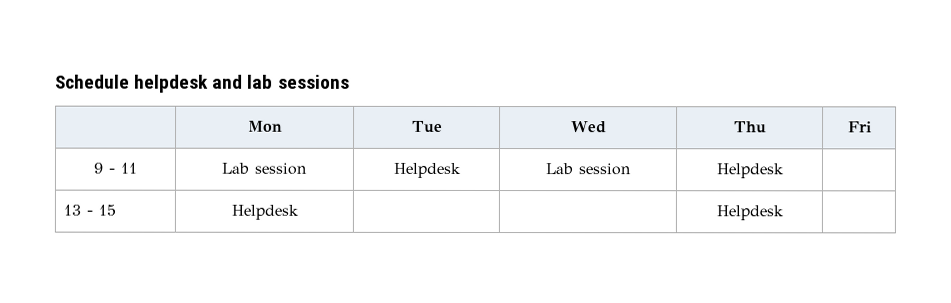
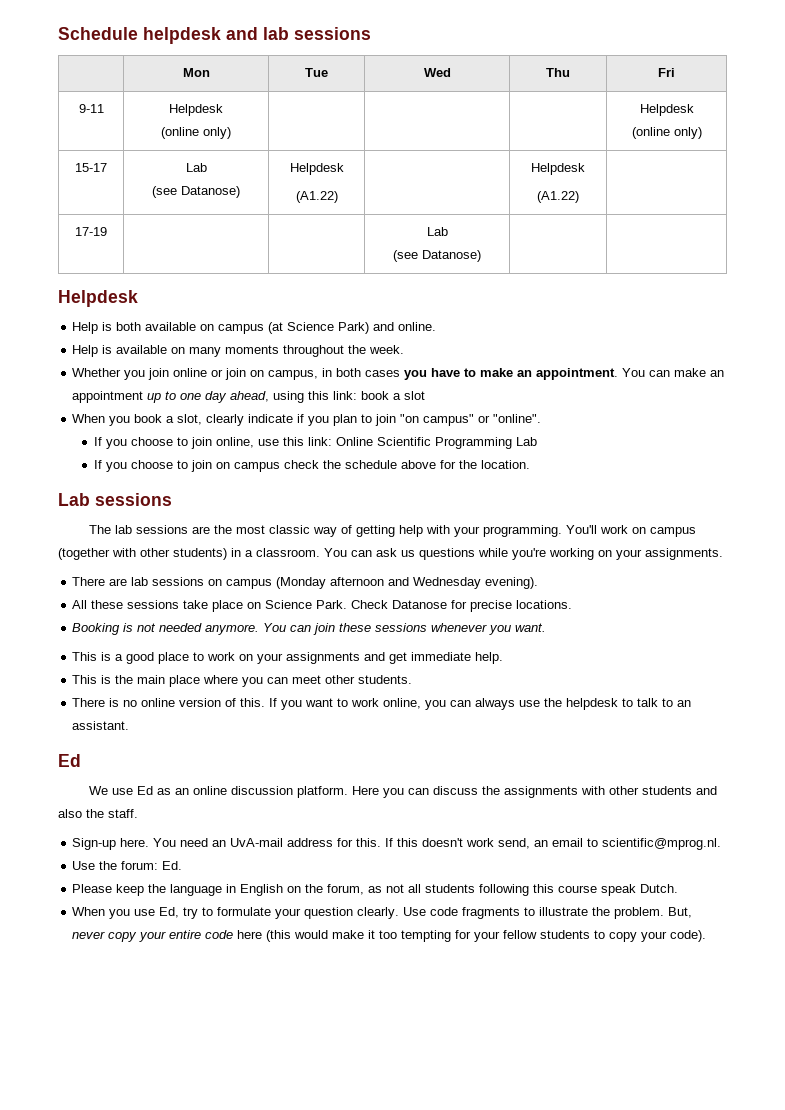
- 9 - 11 | Lab session | Helpdesk | Lab session | Helpdesk |
- 13 - 15 | Helpdesk | | | Helpdesk |
+ 9-11 | Helpdesk
+ (online only) | | | | Helpdesk
+ (online only)
+ 15-17 | Lab
+ (see Datanose) | Helpdesk
+ (A1.22) | | Helpdesk
+ (A1.22) |
+ 17-19 | | | Lab
+ (see Datanose) | |
+ Helpdesk
+ Help is both available on campus (at Science Park) and online.
+ Help is available on many moments throughout the week.
+ Whether you join online or join on campus, in both cases you have to make an appointment. You can make an appointment up to one day ahead, using this link: book a slot
+ When you book a slot, clearly indicate if you plan to join "on campus" or "online".
+ If you choose to join online, use this link: Online Scientific Programming Lab
+ If you choose to join on campus check the schedule above for the location.
+ Lab sessions
+ The lab sessions are the most classic way of getting help with your programming. You'll work on campus (together with other students) in a classroom. You can ask us questions while you're working on your assignments.
+ There are lab sessions on campus (Monday afternoon and Wednesday evening).
+ All these sessions take place on Science Park. Check Datanose for precise locations.
+ Booking is not needed anymore. You can join these sessions whenever you want.
+ This is a good place to work on your assignments and get immediate help.
+ This is the main place where you can meet other students.
+ There is no online version of this. If you want to work online, you can always use the helpdesk to talk to an assistant.
+ Ed
+ We use Ed as an online discussion platform. Here you can discuss the assignments with other students and also the staff.
+ Sign-up here. You need an UvA-mail address for this. If this doesn't work send, an email to scientific@mprog.nl.
+ Use the forum: Ed.
+ Please keep the language in English on the forum, as not all students following this course speak Dutch.
+ When you use Ed, try to formulate your question clearly. Use code fragments to illustrate the problem. But, never copy your entire code here (this would make it too tempting for your fellow students to copy your code).

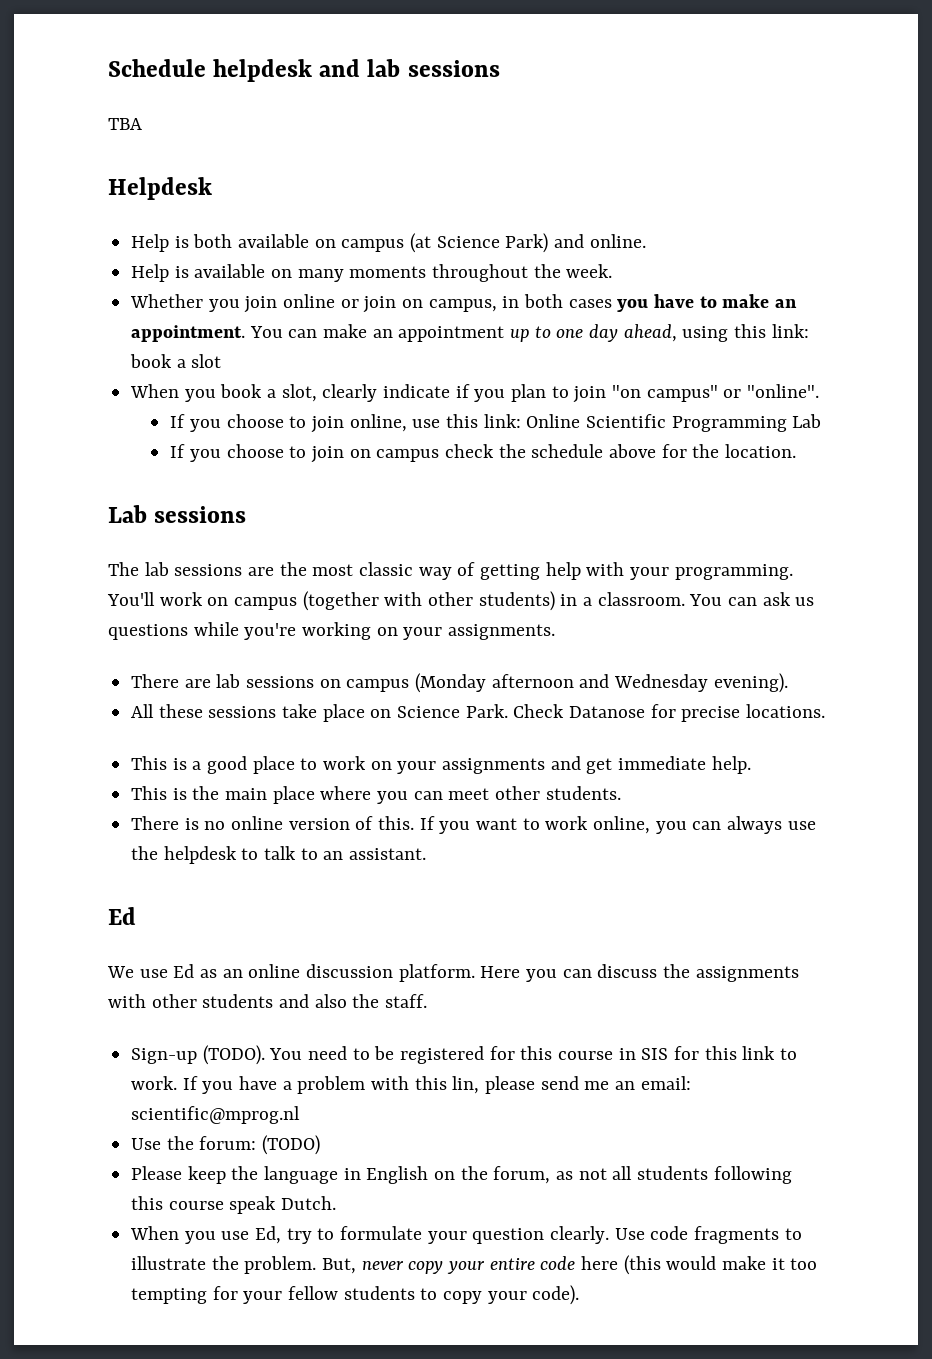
- | Mon | Tue | Wed | Thu | Fri
- 9-11 | Helpdesk
- (online only) | | | | Helpdesk
- (online only)
- 15-17 | Lab
- (see Datanose) | Helpdesk
- (A1.22) | | Helpdesk
- (A1.22) |
- 17-19 | | | Lab
- (see Datanose) | |
+ TBA
- Booking is not needed anymore. You can join these sessions whenever you want.
- Sign-up here.
+ Sign-up (TODO).
- You need an UvA-mail address for this. If this doesn't work send, an email to scientific@mprog.nl.
+ You need to be registered for this course in SIS for this link to work. If you have a problem with this lin, please send me an email: scientific@mprog.nl
- Use the forum: Ed.
+ Use the forum: (TODO)

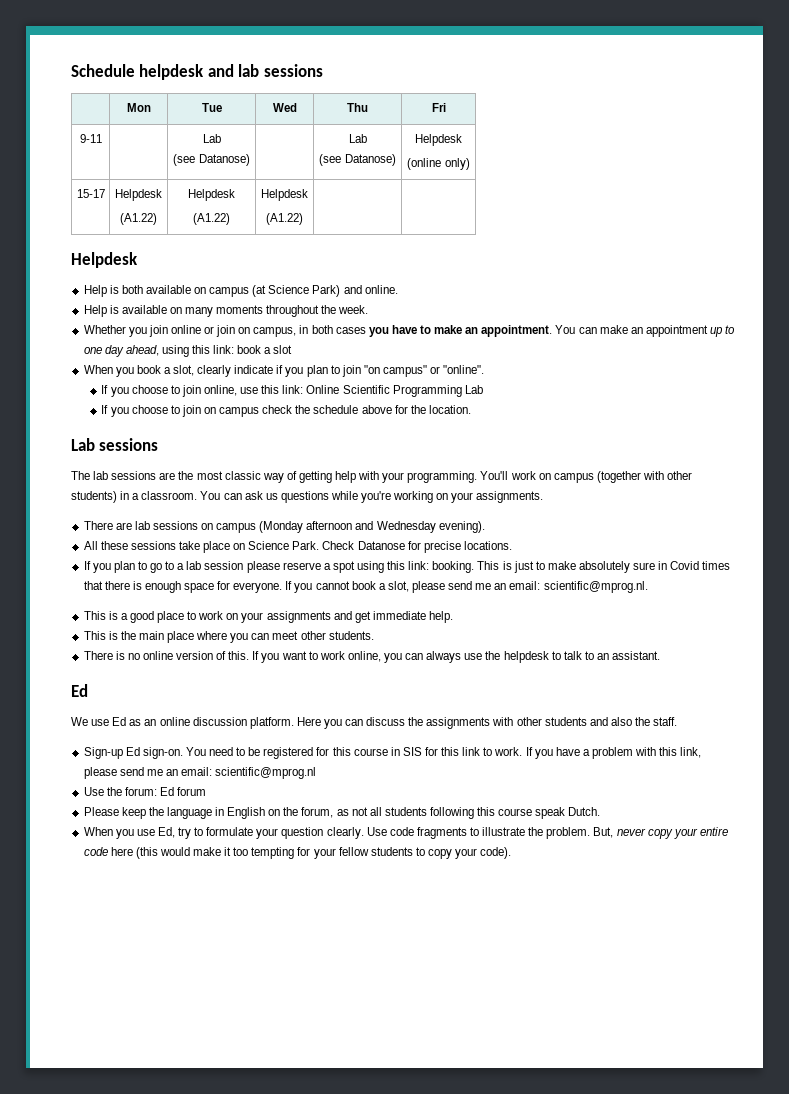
- TBA
+ | Mon | Tue | Wed | Thu | Fri
+ 9-11 | | Lab
+ (see Datanose) | | Lab
+ (see Datanose) | Helpdesk
+ (online only)
+ 15-17 | Helpdesk
+ (A1.22) | Helpdesk
+ (A1.22) | Helpdesk
+ (A1.22) | |
+ If you plan to go to a lab session please reserve a spot using this link: booking. This is just to make absolutely sure in Covid times that there is enough space for everyone. If you cannot book a slot, please send me an email: scientific@mprog.nl.
- Sign-up (TODO).
+ Sign-up Ed sign-on.
- If you have a problem with this lin, please send me an email: scientific@mprog.nl
+ If you have a problem with this link, please send me an email: scientific@mprog.nl
- Use the forum: (TODO)
+ Use the forum: Ed forum

